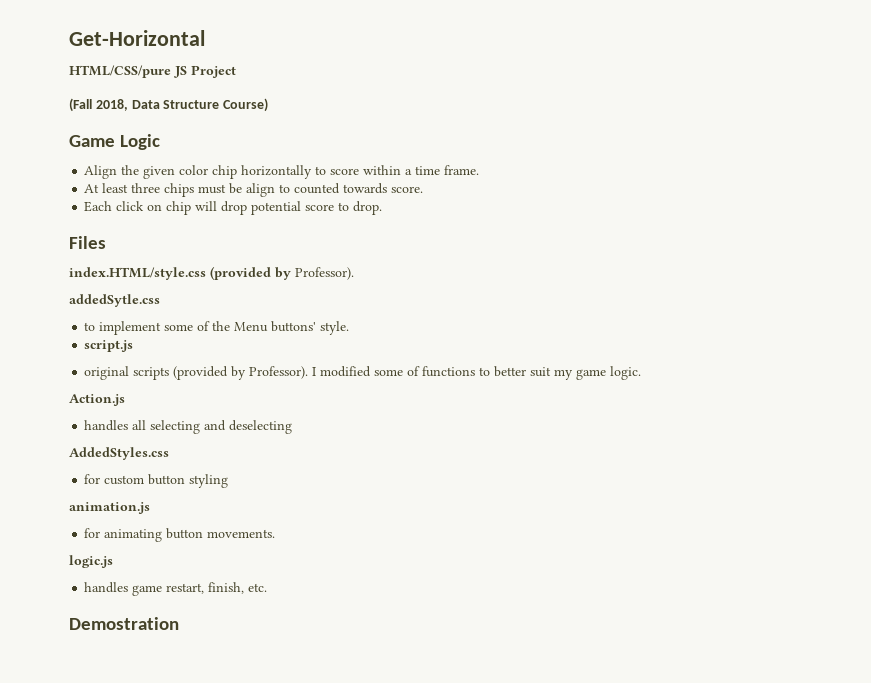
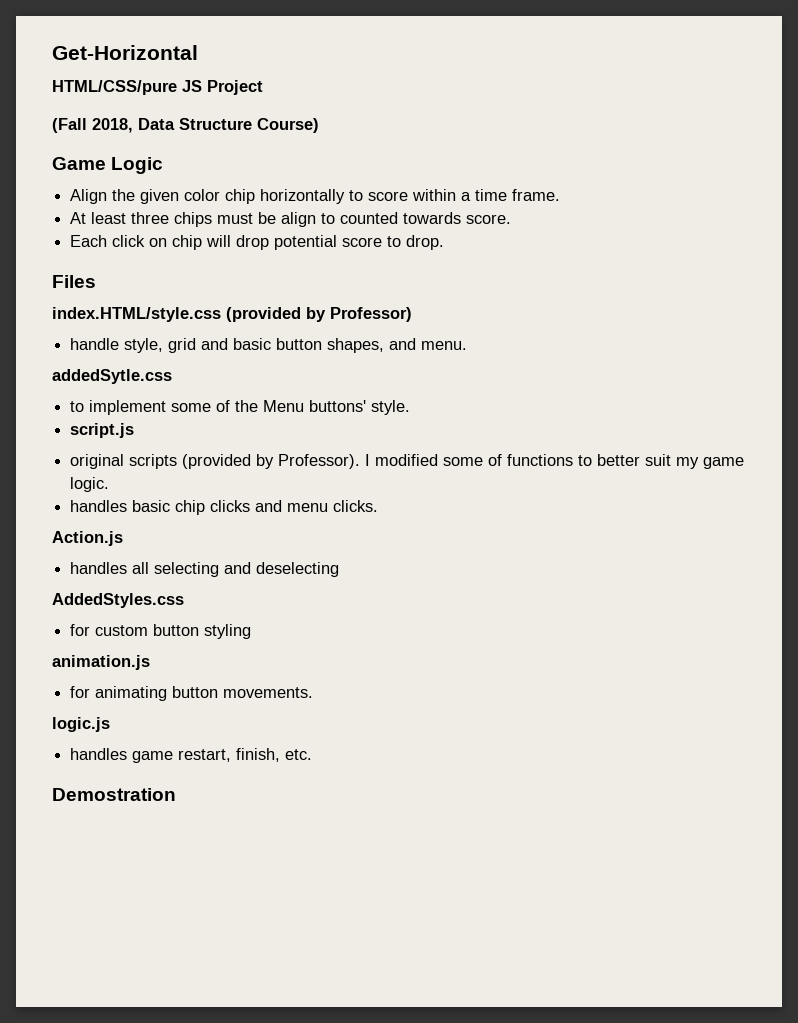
- index.HTML/style.css (provided by Professor).
+ index.HTML/style.css (provided by Professor)
+ handle style, grid and basic button shapes, and menu.
+ handles basic chip clicks and menu clicks.

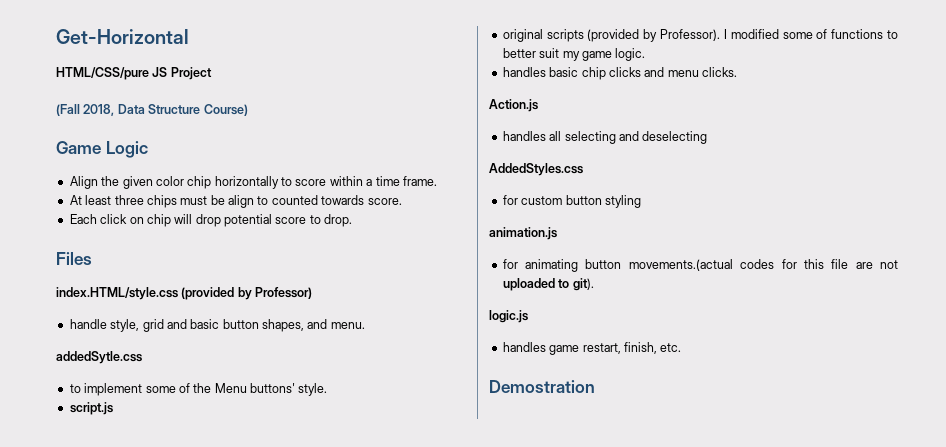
- for animating button movements.
+ for animating button movements.(actual codes for this file are not uploaded to git).

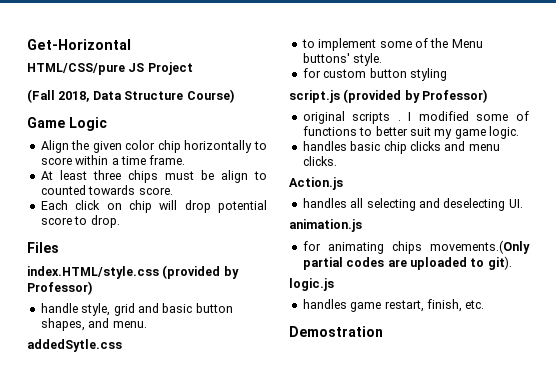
- script.js
+ for custom button styling
+ script.js (provided by Professor)
- original scripts (provided by Professor).
+ original scripts .
- handles all selecting and deselecting
- AddedStyles.css
- for custom button styling
+ handles all selecting and deselecting UI.
  animation.js
- for animating button movements.(actual codes for this file are not uploaded to git).
+ for animating chips movements.(Only partial codes are uploaded to git).

